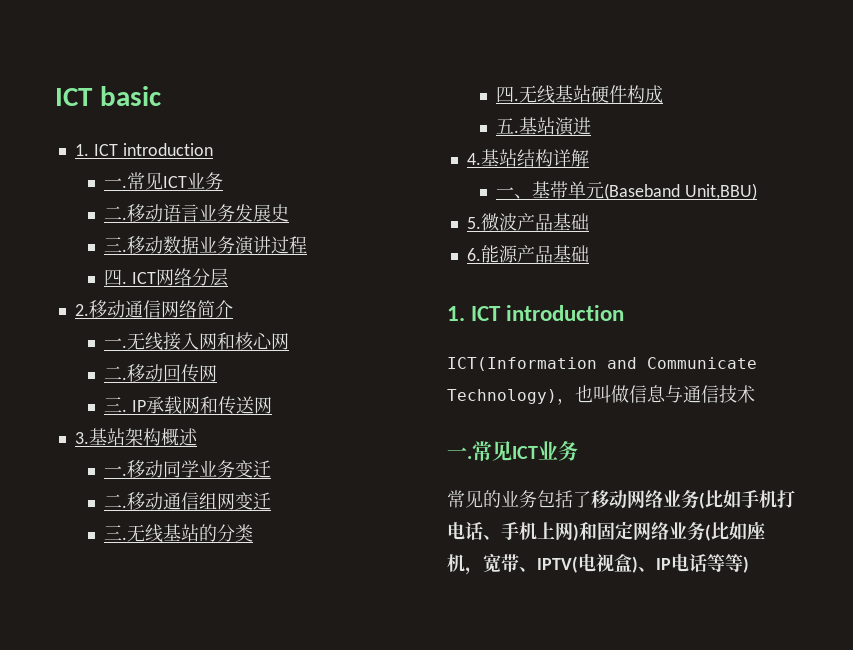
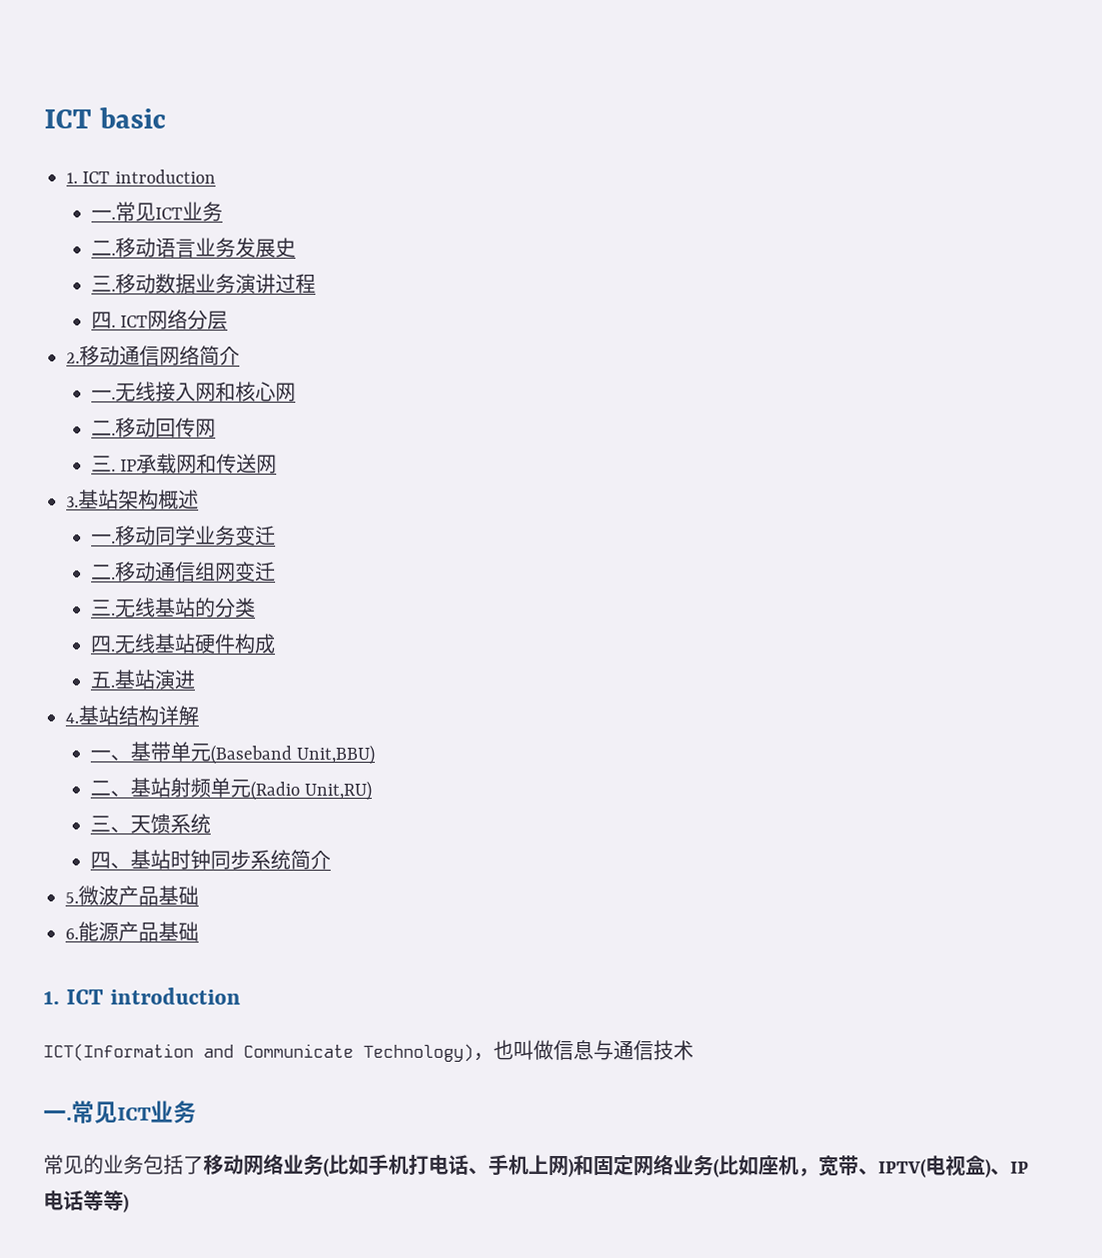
+ 二、基站射频单元(Radio Unit,RU)
+ 三、天馈系统
+ 四、基站时钟同步系统简介

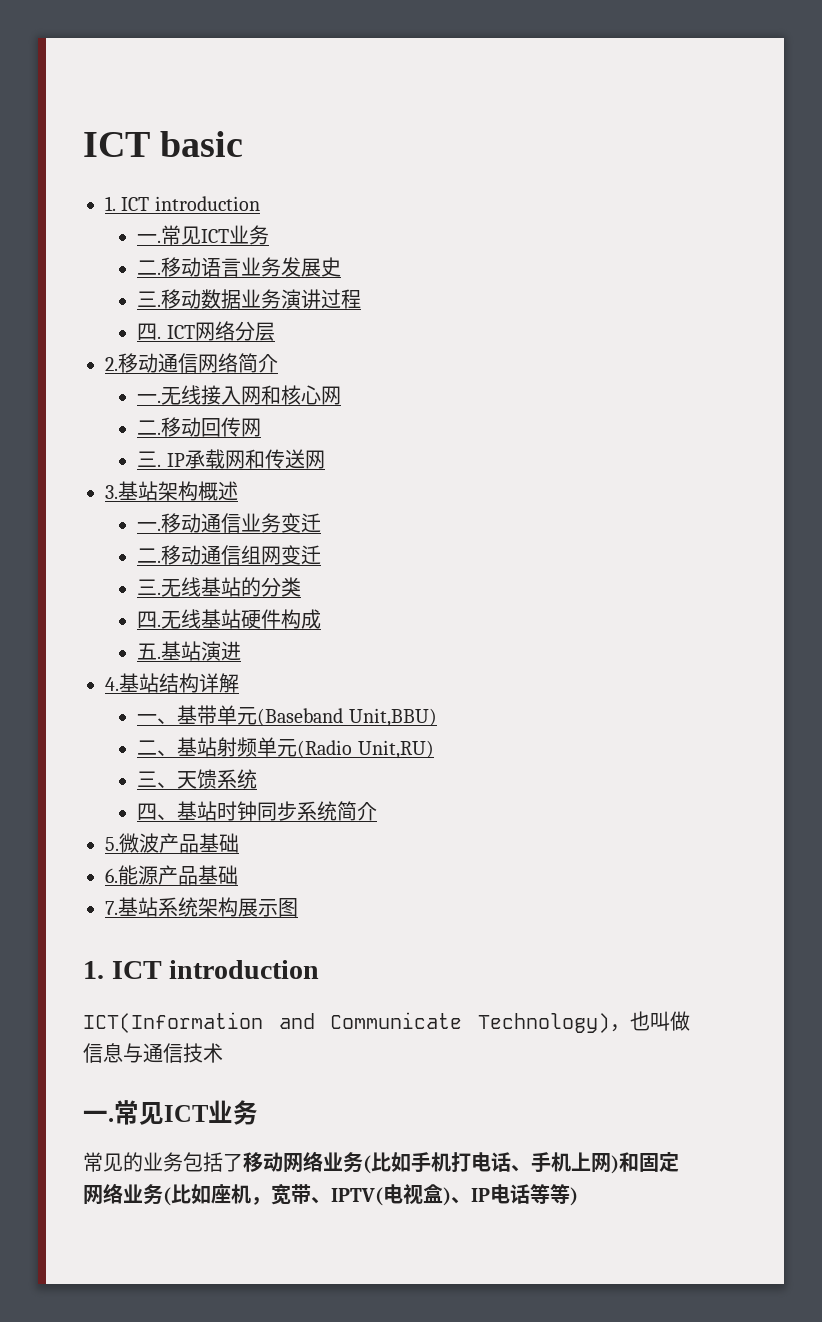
- 移动同学业务变迁
+ 移动通信业务变迁
+ 7.基站系统架构展示图

